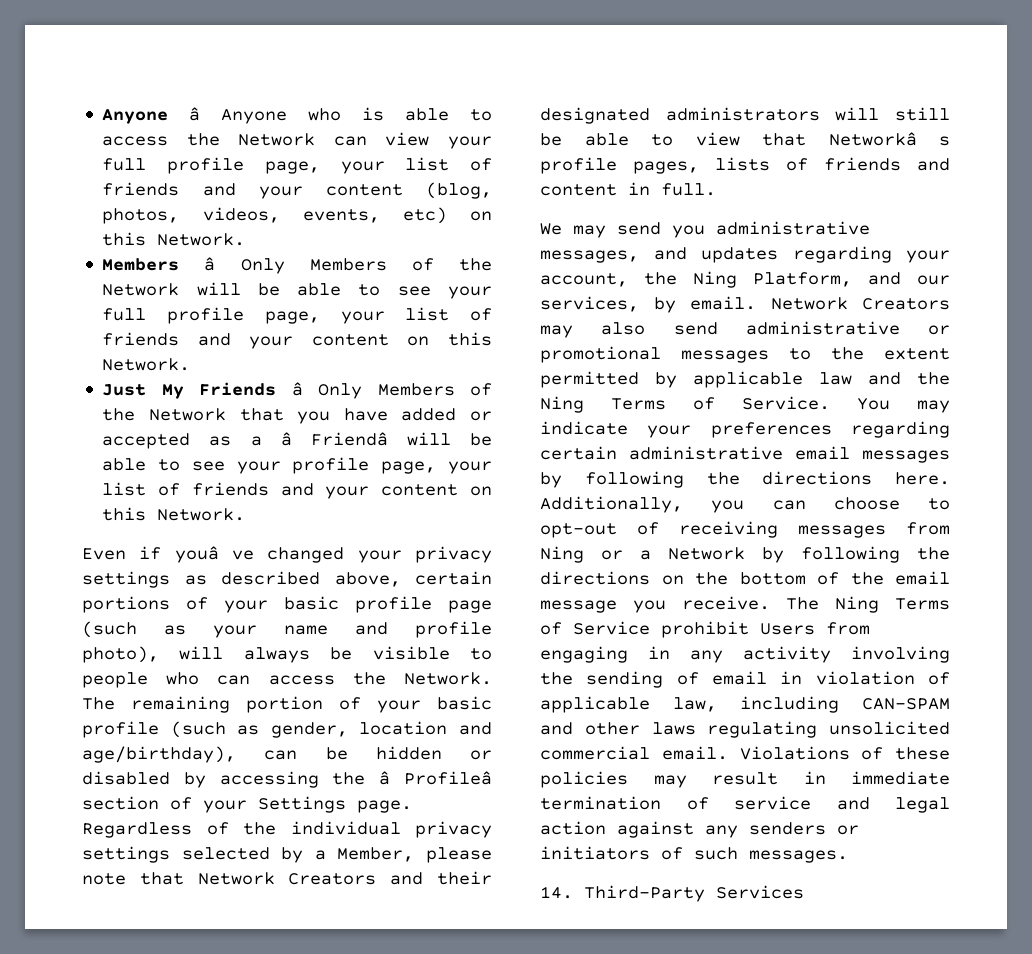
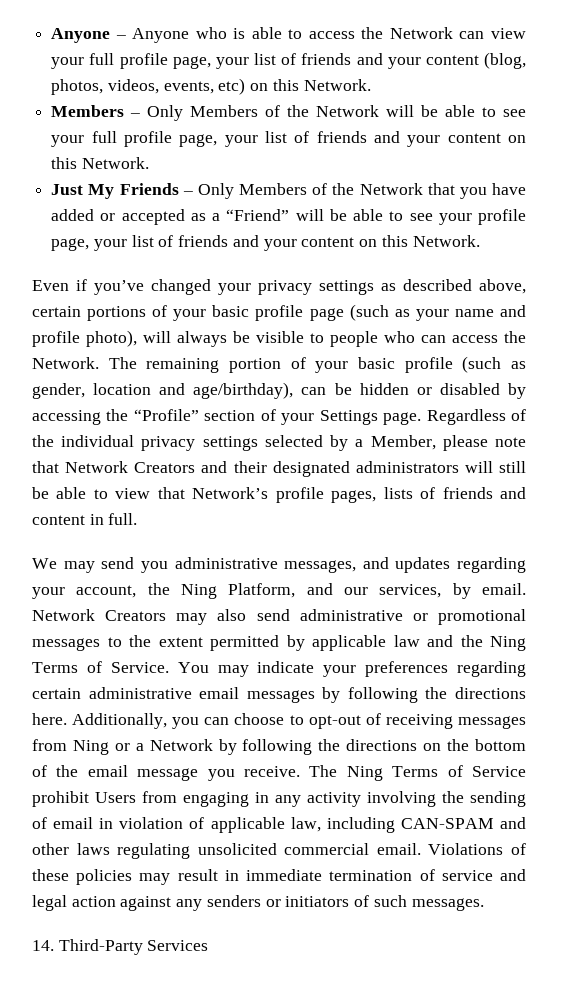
- Anyone â Anyone who is able to access the Network can view your full profile page, your list of friends and your content (blog, photos, videos, events, etc) on this Network.
+ Anyone – Anyone who is able to access the Network can view your full profile page, your list of friends and your content (blog, photos, videos, events, etc) on this Network.
- Members â Only Members of the Network will be able to see your full profile page, your list of friends and your content on this Network.
+ Members – Only Members of the Network will be able to see your full profile page, your list of friends and your content on this Network.
- Just My Friends â Only Members of the Network that you have added or accepted as a â Friendâ will be able to see your profile page, your list of friends and your content on this Network.
+ Just My Friends – Only Members of the Network that you have added or accepted as a “Friend” will be able to see your profile page, your list of friends and your content on this Network.
- Even if youâ ve changed your privacy settings as described above, certain portions of your basic profile page (such as your name and profile photo), will always be visible to people who can access the Network.
+ Even if you’ve changed your privacy settings as described above, certain portions of your basic profile page (such as your name and profile photo), will always be visible to people who can access the Network.
- The remaining portion of your basic profile (such as gender, location and age/birthday), can be hidden or disabled by accessing the â Profileâ section of your Settings page.
+ The remaining portion of your basic profile (such as gender, location and age/birthday), can be hidden or disabled by accessing the “Profile” section of your Settings page.
- Regardless of the individual privacy settings selected by a Member, please note that Network Creators and their designated administrators will still be able to view that Networkâ s profile pages, lists of friends and content in full.
+ Regardless of the individual privacy settings selected by a Member, please note that Network Creators and their designated administrators will still be able to view that Network’s profile pages, lists of friends and content in full.

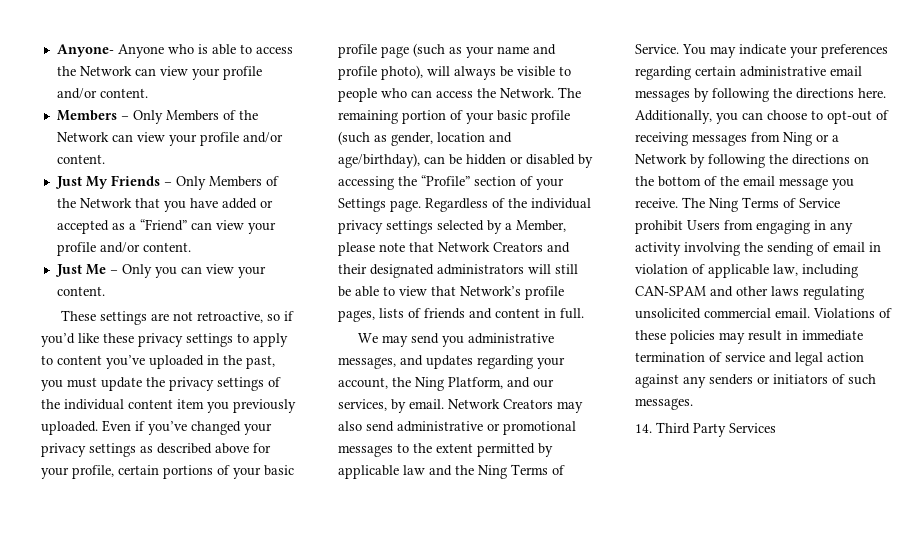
- Anyone – Anyone who is able to access the Network can view your full profile page, your list of friends and your content (blog, photos, videos, events, etc) on this Network.
+ Anyone- Anyone who is able to access the Network can view your profile and/or content.
- Members – Only Members of the Network will be able to see your full profile page, your list of friends and your content on this Network.
+ Members – Only Members of the Network can view your profile and/or content.
- Just My Friends – Only Members of the Network that you have added or accepted as a “Friend” will be able to see your profile page, your list of friends and your content on this Network.
- Even if you’ve changed your privacy settings as described above, certain portions of your basic profile page (such as your name and profile photo), will always be visible to people who can access the Network.
+ Just My Friends – Only Members of the Network that you have added or accepted as a “Friend” can view your profile and/or content.
+ Just Me – Only you can view your content.
+ These settings are not retroactive, so if you’d like these privacy settings to apply to content you’ve uploaded in the past, you must update the privacy settings of the individual content item you previously uploaded. Even if you’ve changed your privacy settings as described above for your profile, certain portions of your basic profile page (such as your name and profile photo), will always be visible to people who can access the Network.
- 14. Third-Party Services
+ 14. Third Party Services

